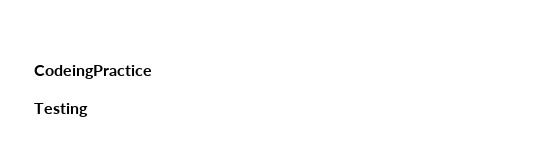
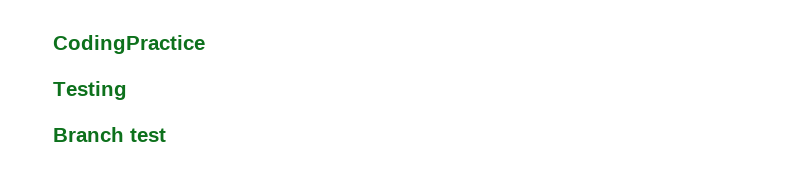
- CodeingPractice
+ CodingPractice
+ Branch test

